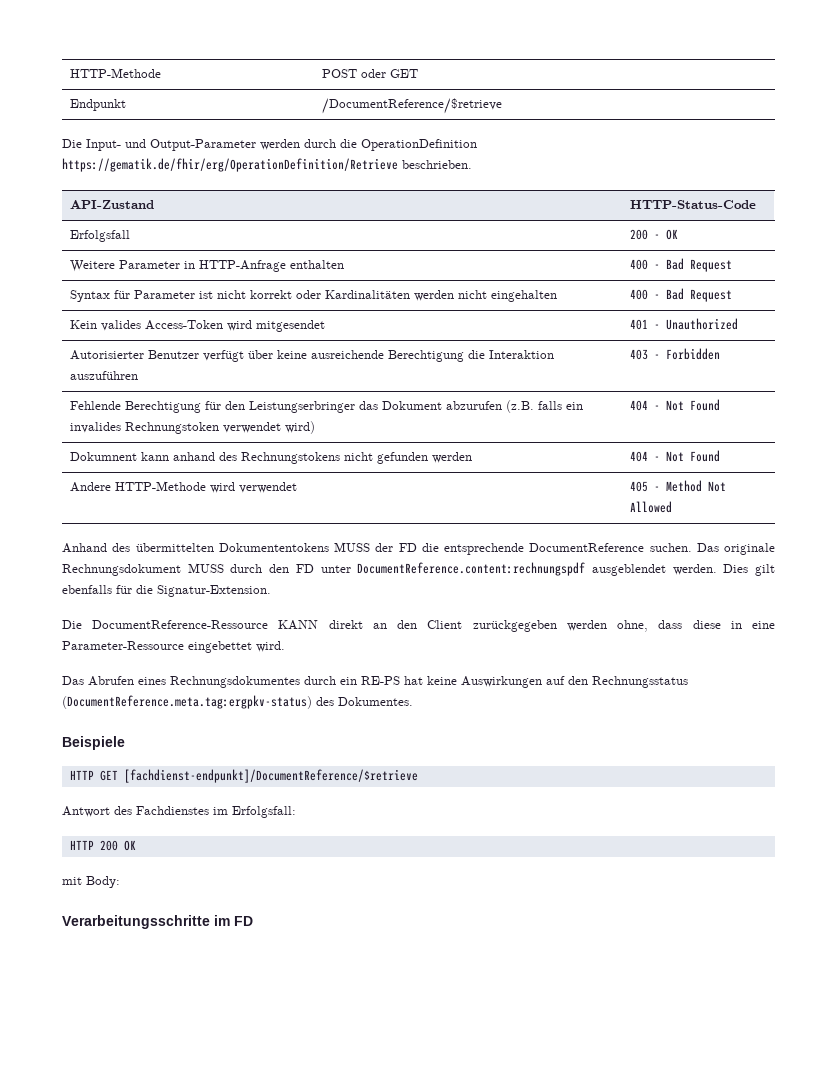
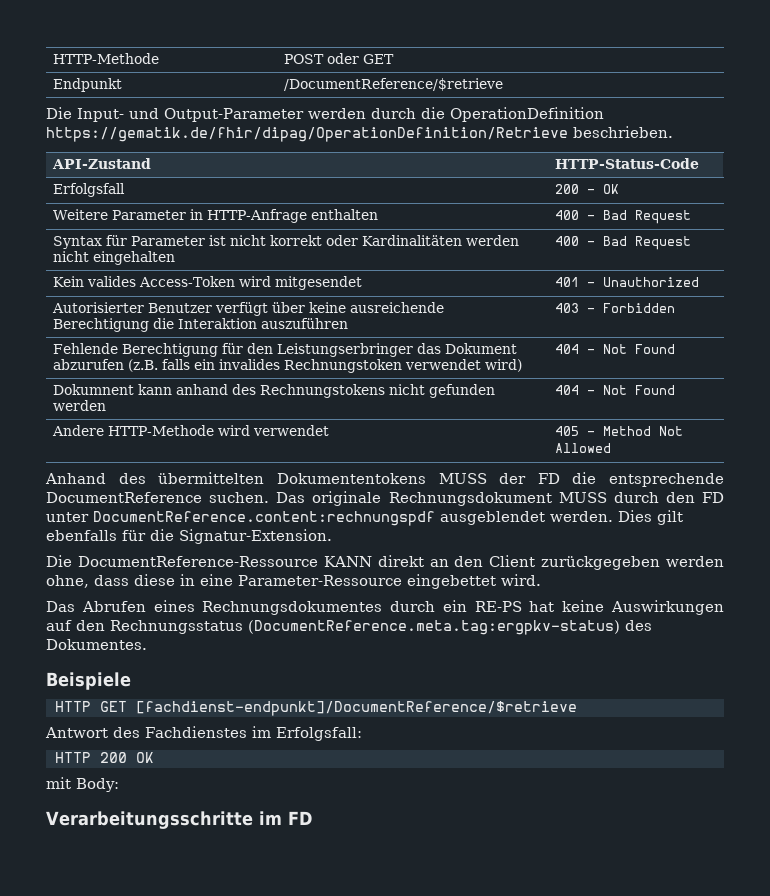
- Die Input- und Output-Parameter werden durch die OperationDefinition https://gematik.de/fhir/erg/OperationDefinition/Retrieve beschrieben.
+ Die Input- und Output-Parameter werden durch die OperationDefinition https://gematik.de/fhir/dipag/OperationDefinition/Retrieve beschrieben.

